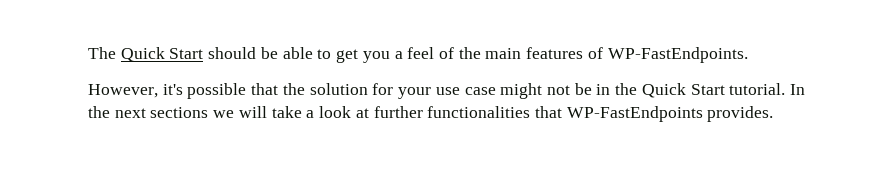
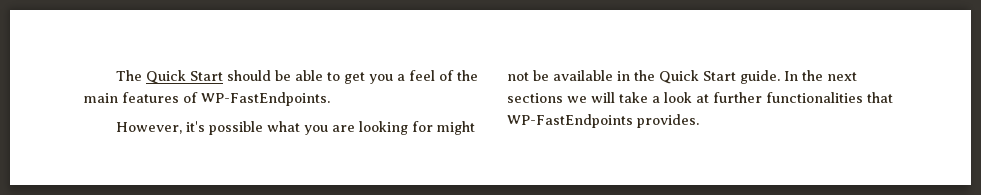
- However, it's possible that the solution for your use case might not be in the Quick Start tutorial.
+ However, it's possible what you are looking for might not be available in the Quick Start guide.

